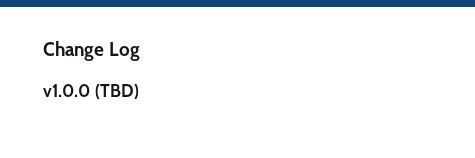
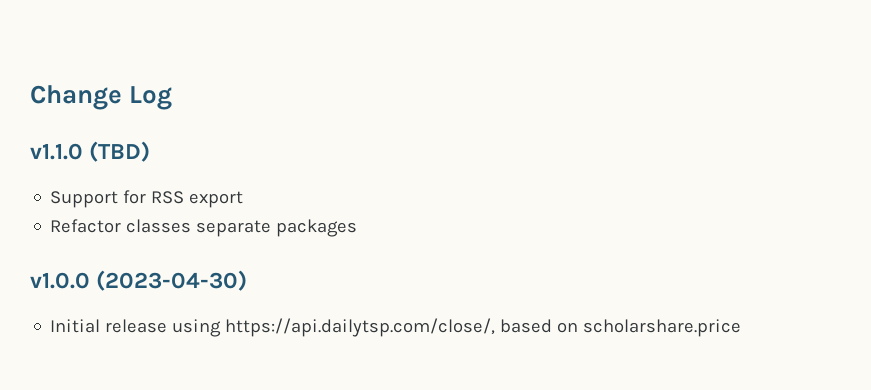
- v1.0.0 (TBD)
+ v1.1.0 (TBD)
+ Support for RSS export
+ Refactor classes separate packages
+ v1.0.0 (2023-04-30)
+ Initial release using https://api.dailytsp.com/close/, based on scholarshare.price

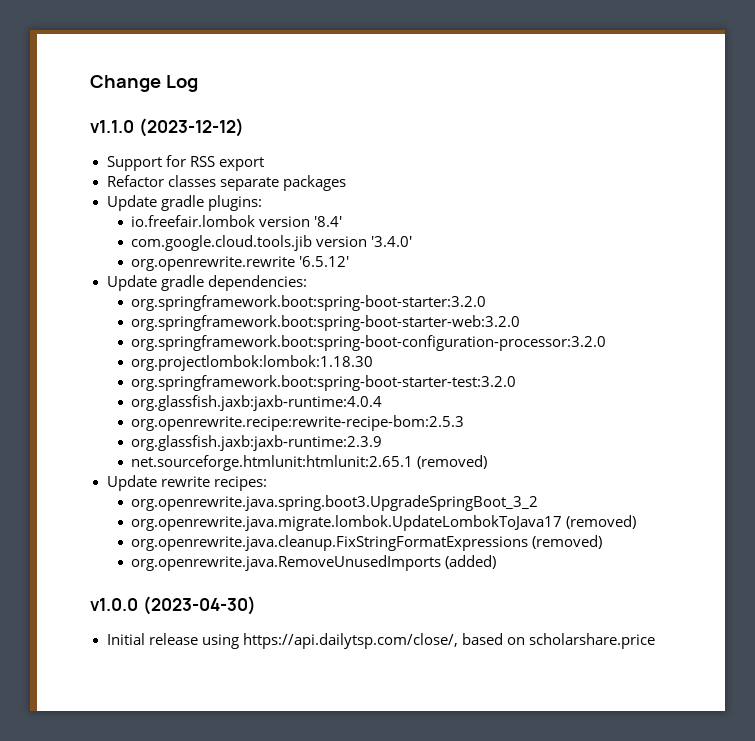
- v1.1.0 (TBD)
+ v1.1.0 (2023-12-12)
+ Update gradle plugins:
+ io.freefair.lombok version '8.4'
+ com.google.cloud.tools.jib version '3.4.0'
+ org.openrewrite.rewrite '6.5.12'
+ Update gradle dependencies:
+ org.springframework.boot:spring-boot-starter:3.2.0
+ org.springframework.boot:spring-boot-starter-web:3.2.0
+ org.springframework.boot:spring-boot-configuration-processor:3.2.0
+ org.projectlombok:lombok:1.18.30
+ org.springframework.boot:spring-boot-starter-test:3.2.0
+ org.glassfish.jaxb:jaxb-runtime:4.0.4
+ org.openrewrite.recipe:rewrite-recipe-bom:2.5.3
+ org.glassfish.jaxb:jaxb-runtime:2.3.9
+ net.sourceforge.htmlunit:htmlunit:2.65.1 (removed)
+ Update rewrite recipes:
+ org.openrewrite.java.spring.boot3.UpgradeSpringBoot_3_2
+ org.openrewrite.java.migrate.lombok.UpdateLombokToJava17 (removed)
+ org.openrewrite.java.cleanup.FixStringFormatExpressions (removed)
+ org.openrewrite.java.RemoveUnusedImports (added)

